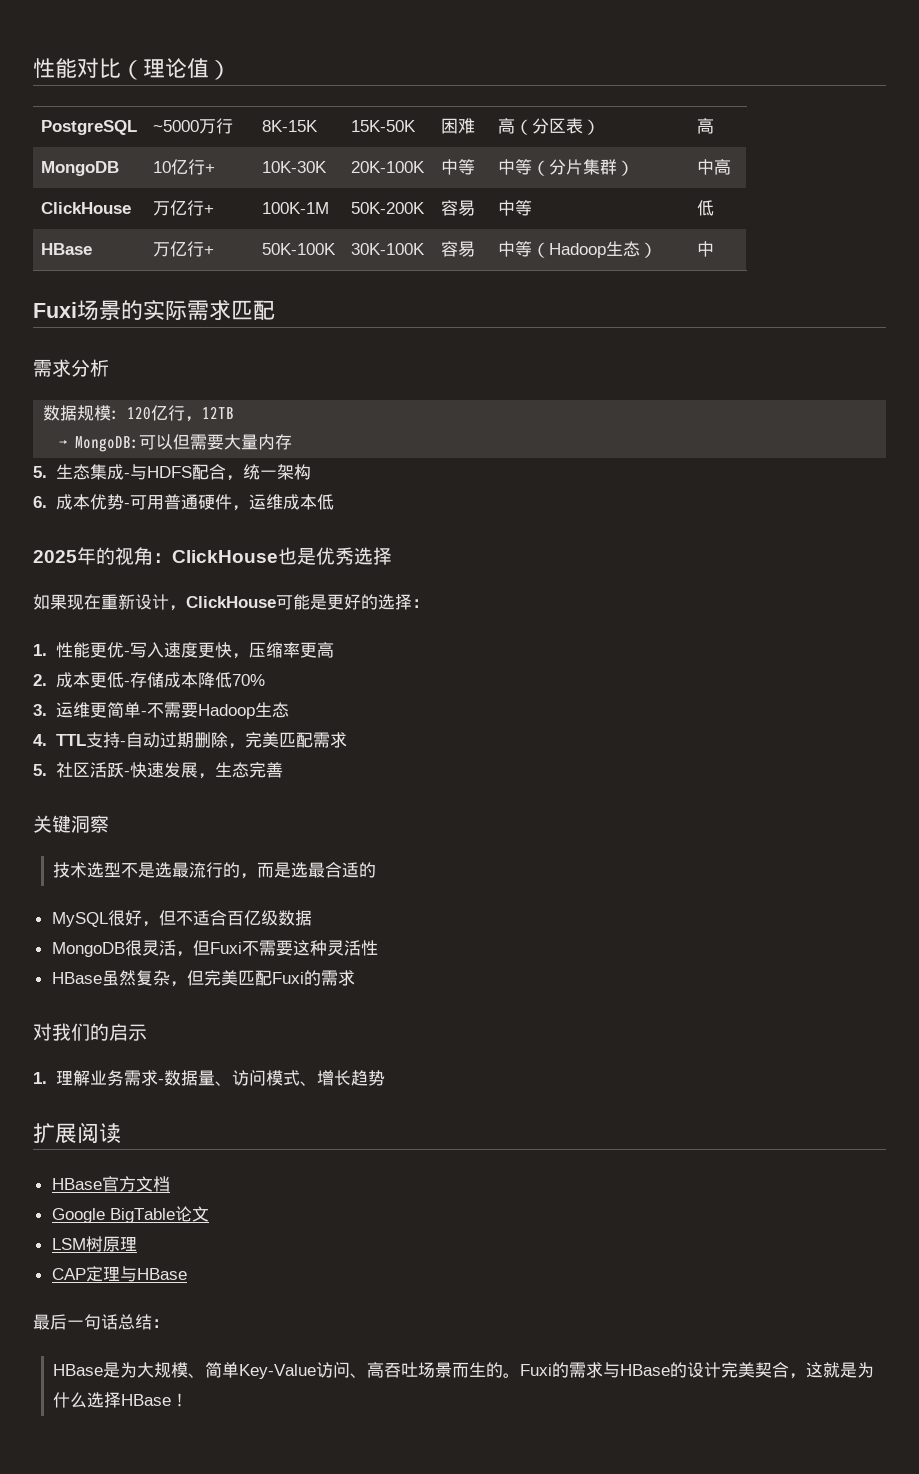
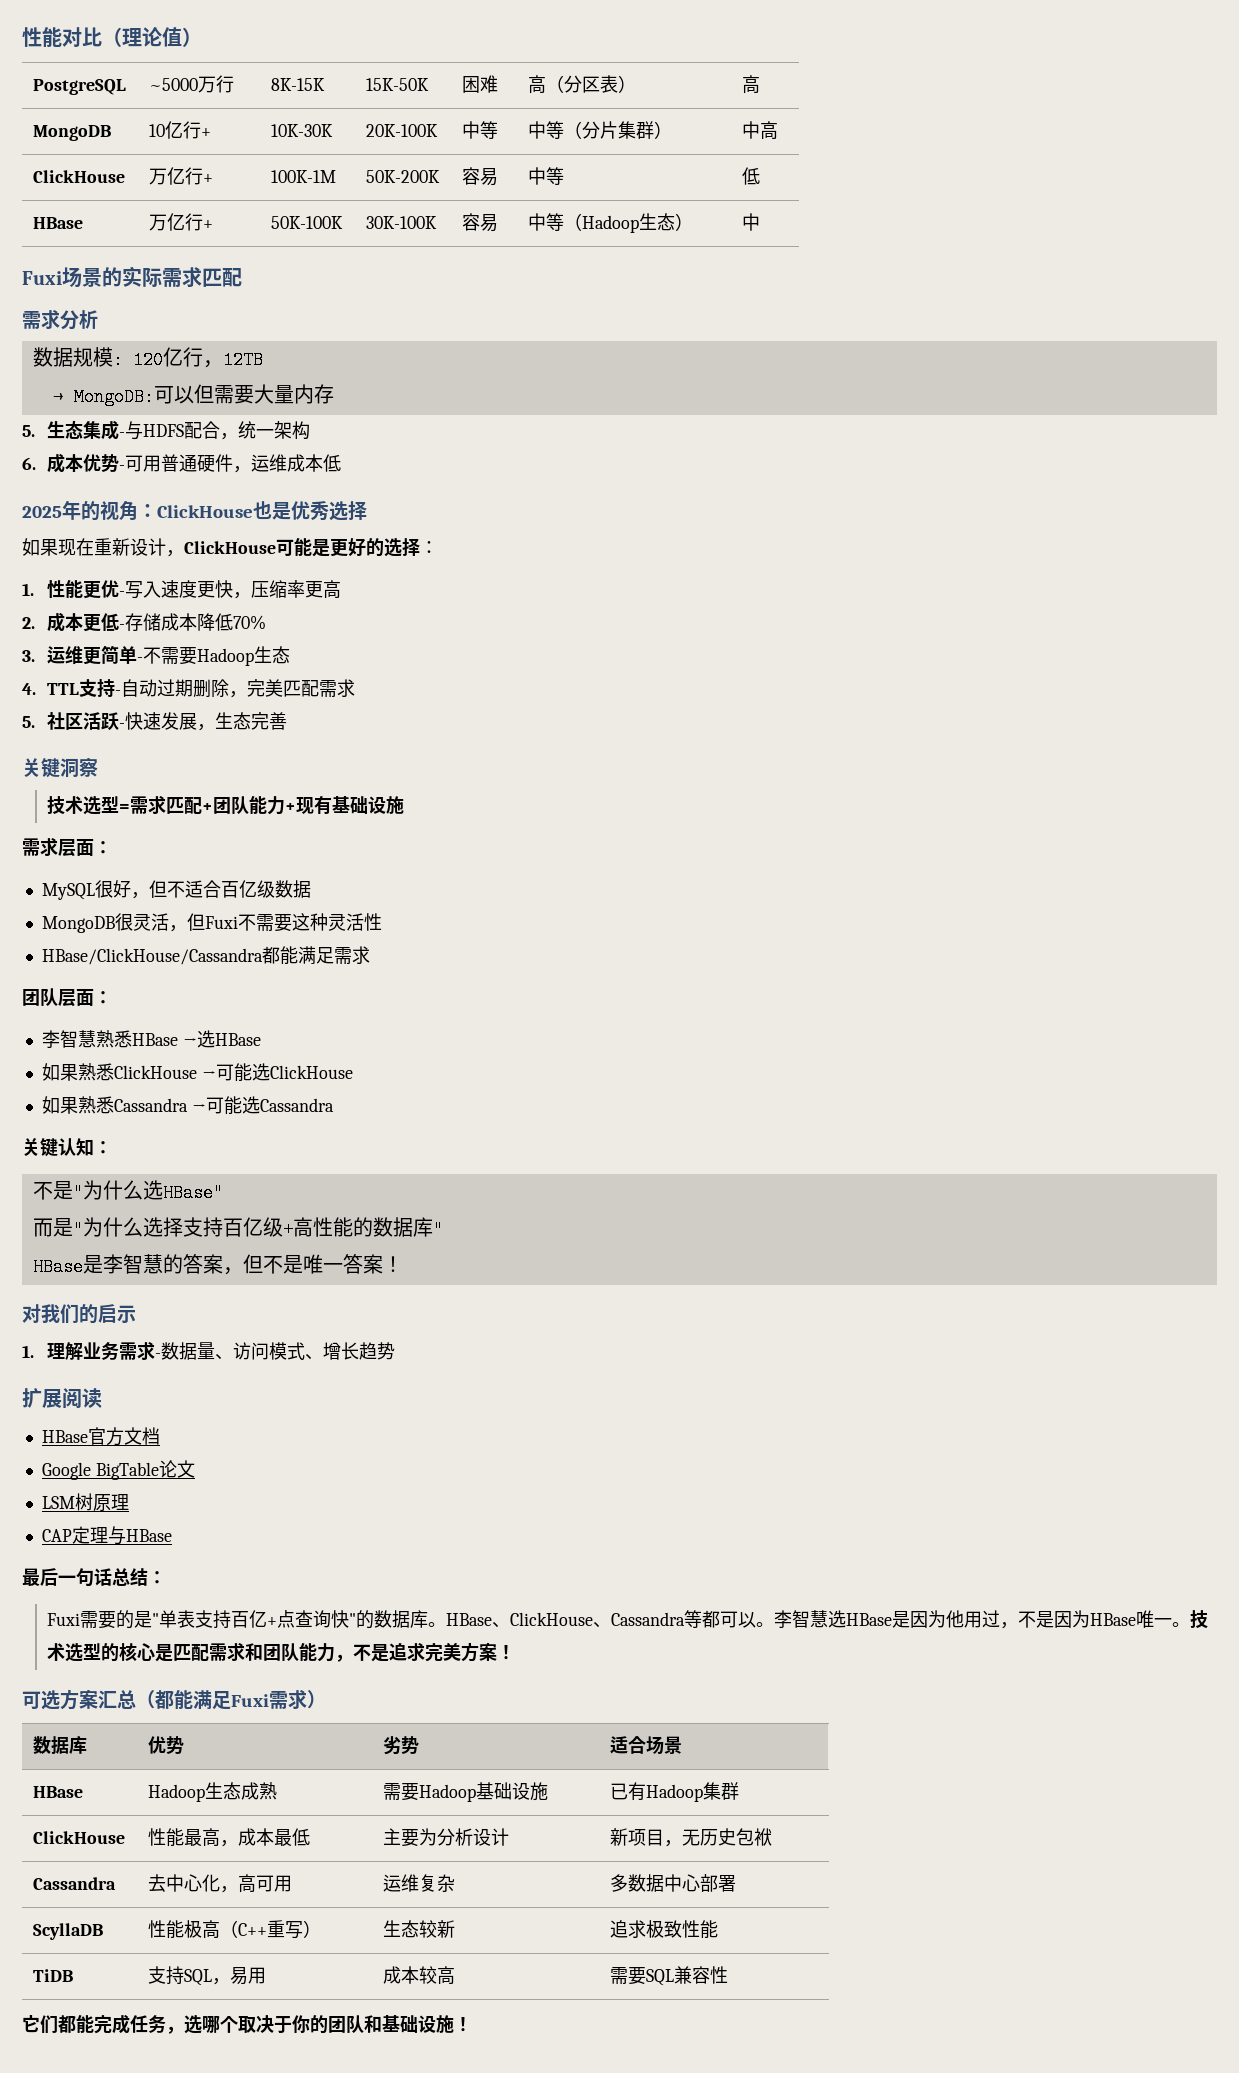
- 技术选型不是选最流行的，而是选最合适的
+ 技术选型=需求匹配+团队能力+现有基础设施
+ 需求层面：
- HBase虽然复杂，但完美匹配Fuxi的需求
+ HBase/ClickHouse/Cassandra都能满足需求
+ 团队层面：
+ 李智慧熟悉HBase →选HBase
+ 如果熟悉ClickHouse →可能选ClickHouse
+ 如果熟悉Cassandra →可能选Cassandra
+ 关键认知：
+ 不是"为什么选HBase"
+ 而是"为什么选择支持百亿级+高性能的数据库"
+ HBase是李智慧的答案，但不是唯一答案！
- HBase是为大规模、简单Key-Value访问、高吞吐场景而生的。Fuxi的需求与HBase的设计完美契合，这就是为什么选择HBase！
+ Fuxi需要的是"单表支持百亿+点查询快"的数据库。HBase、ClickHouse、Cassandra等都可以。李智慧选HBase是因为他用过，不是因为HBase唯一。技术选型的核心是匹配需求和团队能力，不是追求完美方案！
+ 可选方案汇总（都能满足Fuxi需求）
+ 数据库 | 优势 | 劣势 | 适合场景
+ HBase | Hadoop生态成熟 | 需要Hadoop基础设施 | 已有Hadoop集群
+ ClickHouse | 性能最高，成本最低 | 主要为分析设计 | 新项目，无历史包袱
+ Cassandra | 去中心化，高可用 | 运维复杂 | 多数据中心部署
+ ScyllaDB | 性能极高（C++重写） | 生态较新 | 追求极致性能
+ TiDB | 支持SQL，易用 | 成本较高 | 需要SQL兼容性
+ 它们都能完成任务，选哪个取决于你的团队和基础设施！

